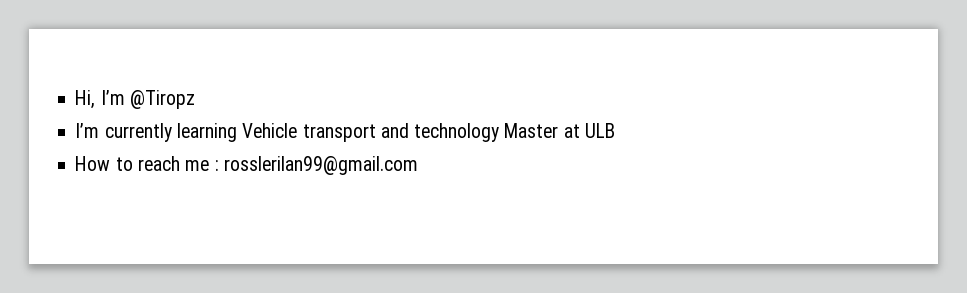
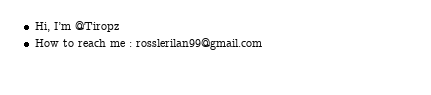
- I’m currently learning Vehicle transport and technology Master at ULB

